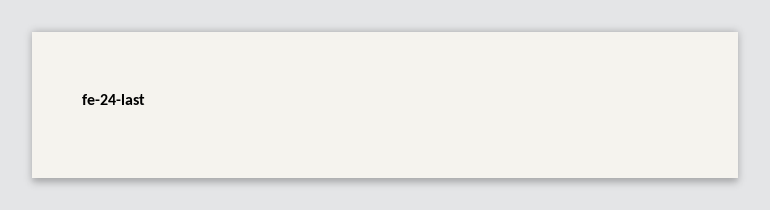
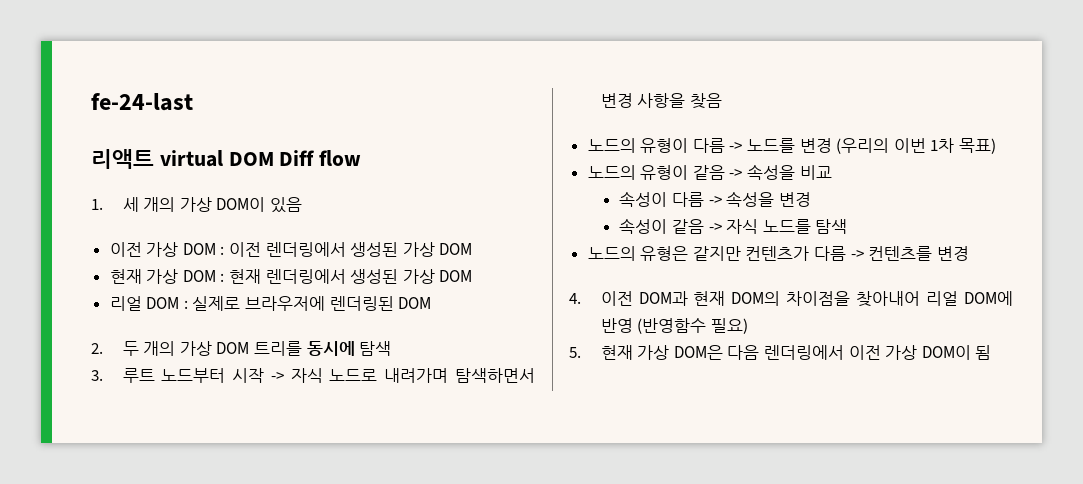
+ 리액트 virtual DOM Diff flow
+ 1. 세 개의 가상 DOM이 있음
+ 이전 가상 DOM : 이전 렌더링에서 생성된 가상 DOM
+ 현재 가상 DOM : 현재 렌더링에서 생성된 가상 DOM
+ 리얼 DOM : 실제로 브라우저에 렌더링된 DOM
+ 2. 두 개의 가상 DOM 트리를 동시에 탐색
+ 3. 루트 노드부터 시작 -> 자식 노드로 내려가며 탐색하면서 변경 사항을 찾음
+ 노드의 유형이 다름 -> 노드를 변경 (우리의 이번 1차 목표)
+ 노드의 유형이 같음 -> 속성을 비교
+ 속성이 다름 -> 속성을 변경
+ 속성이 같음 -> 자식 노드를 탐색
+ 노드의 유형은 같지만 컨텐츠가 다름 -> 컨텐츠를 변경
+ 4. 이전 DOM과 현재 DOM의 차이점을 찾아내어 리얼 DOM에 반영 (반영함수 필요)
+ 5. 현재 가상 DOM은 다음 렌더링에서 이전 가상 DOM이 됨

